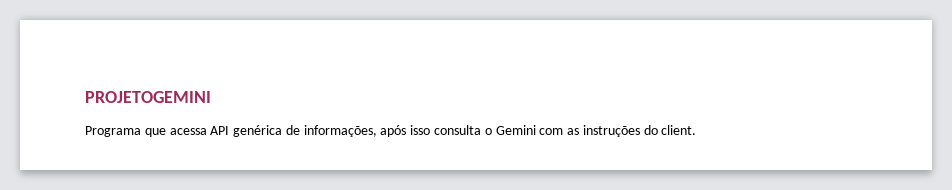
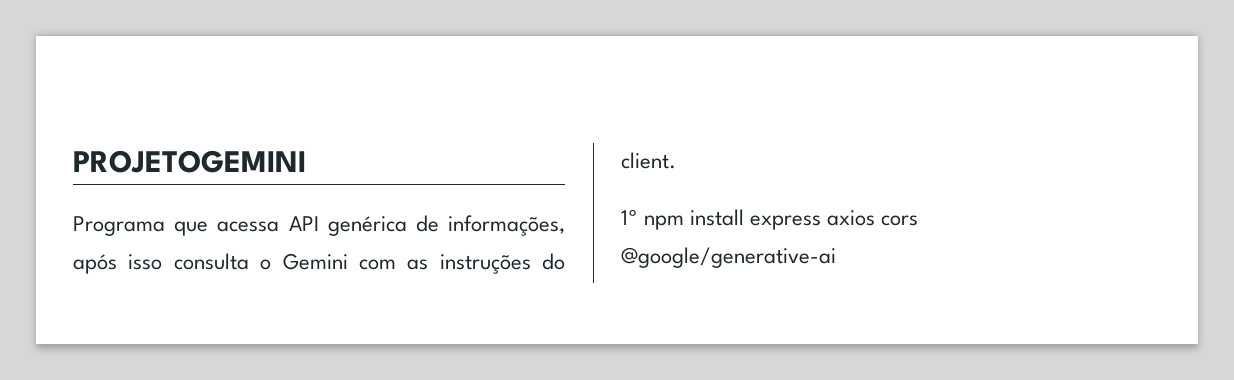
+ 1º npm install express axios cors @google/generative-ai

